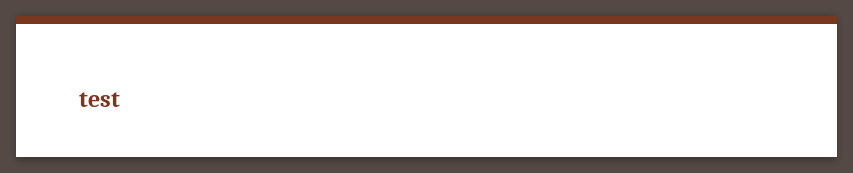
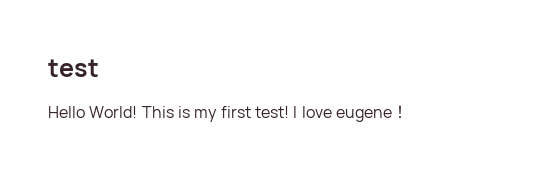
+ Hello World! This is my first test! I love eugene！

